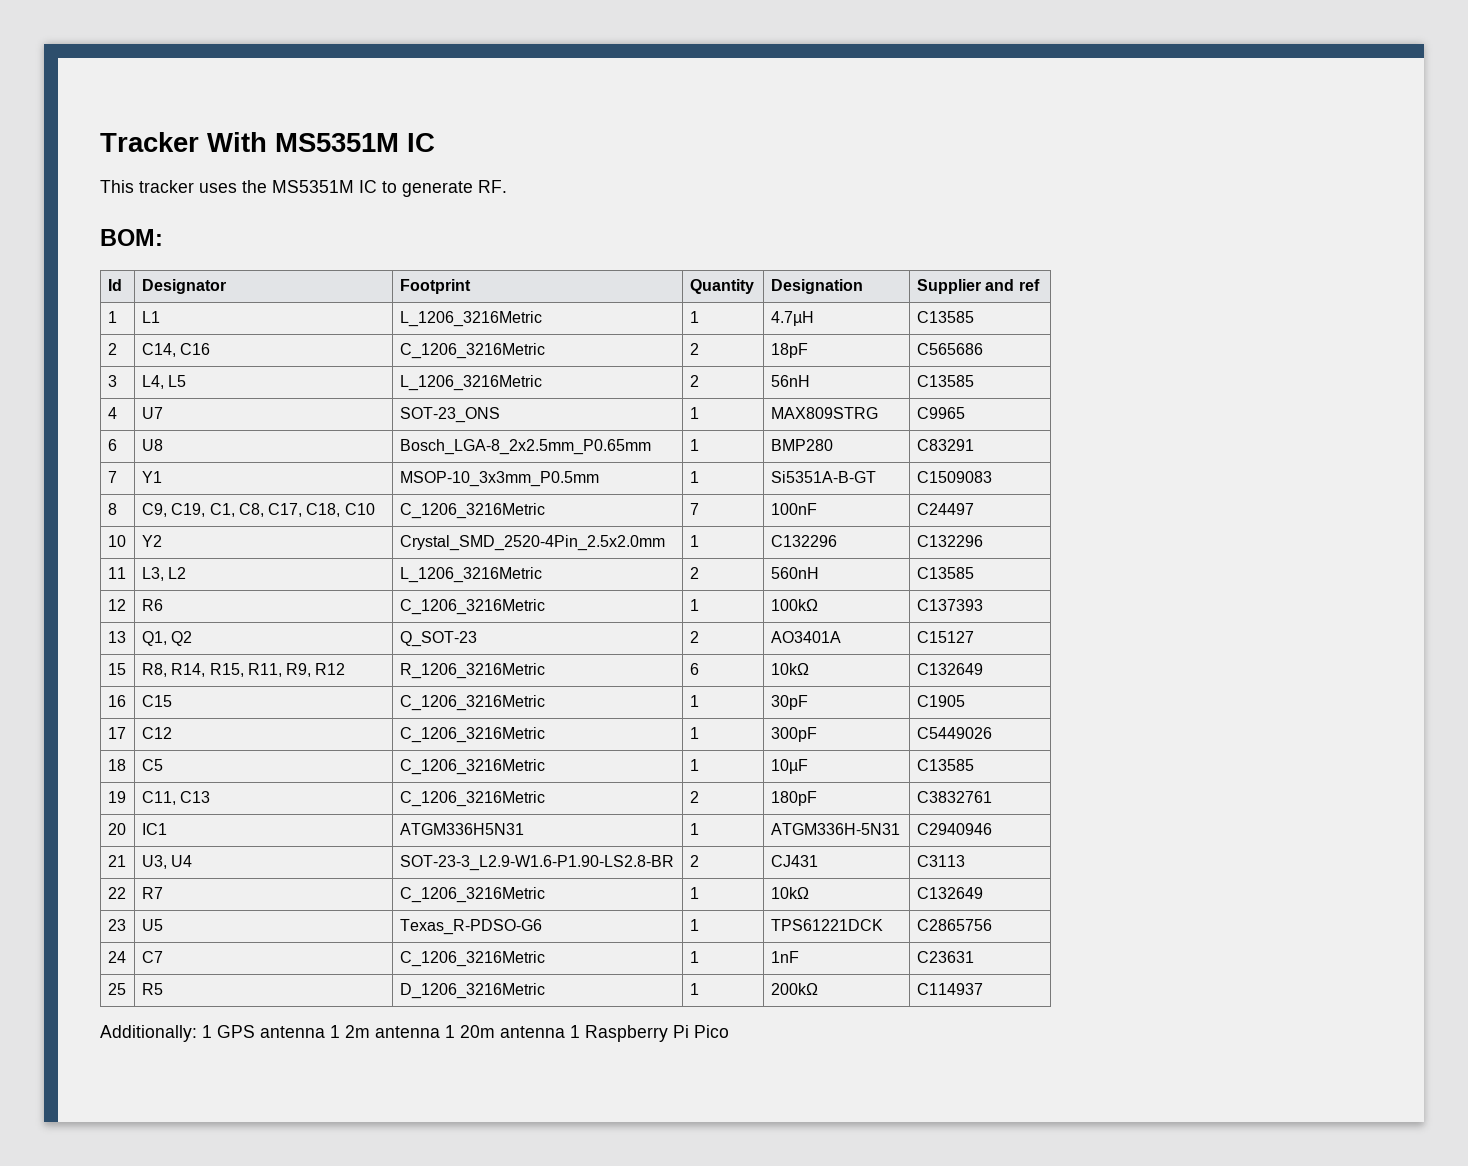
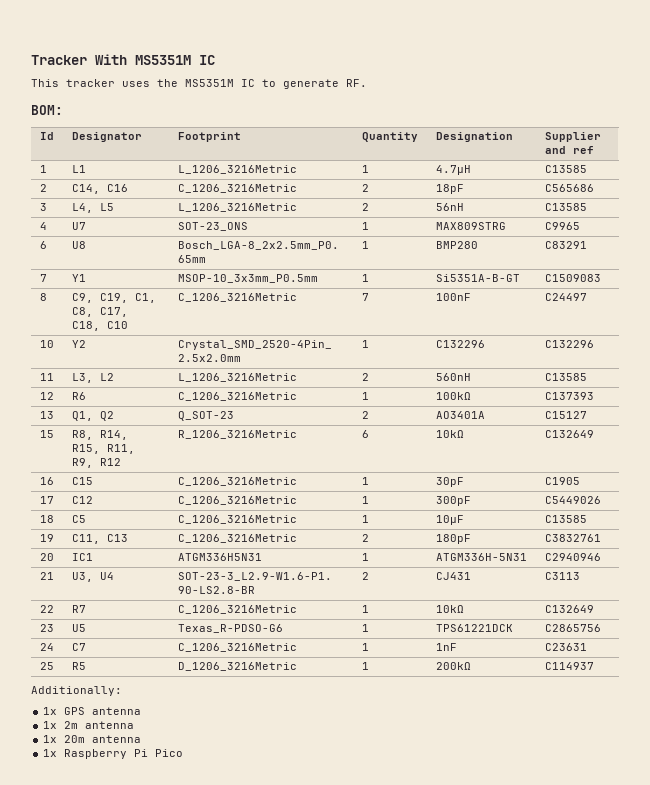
- Additionally: 1 GPS antenna 1 2m antenna 1 20m antenna 1 Raspberry Pi Pico
+ Additionally:
+ 1x GPS antenna
+ 1x 2m antenna
+ 1x 20m antenna
+ 1x Raspberry Pi Pico

